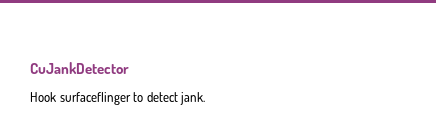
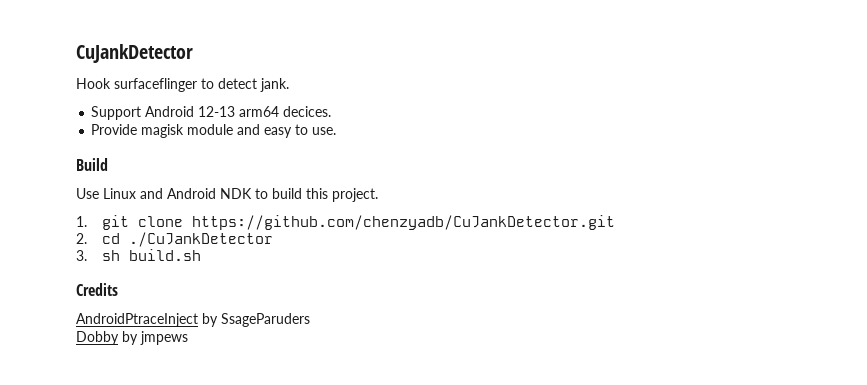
+ Support Android 12-13 arm64 decices.
+ Provide magisk module and easy to use.
+ Build
+ Use Linux and Android NDK to build this project.
+ 1. git clone https://github.com/chenzyadb/CuJankDetector.git
+ 2. cd ./CuJankDetector
+ 3. sh build.sh
+ Credits
+ AndroidPtraceInject by SsageParuders
+ Dobby by jmpews

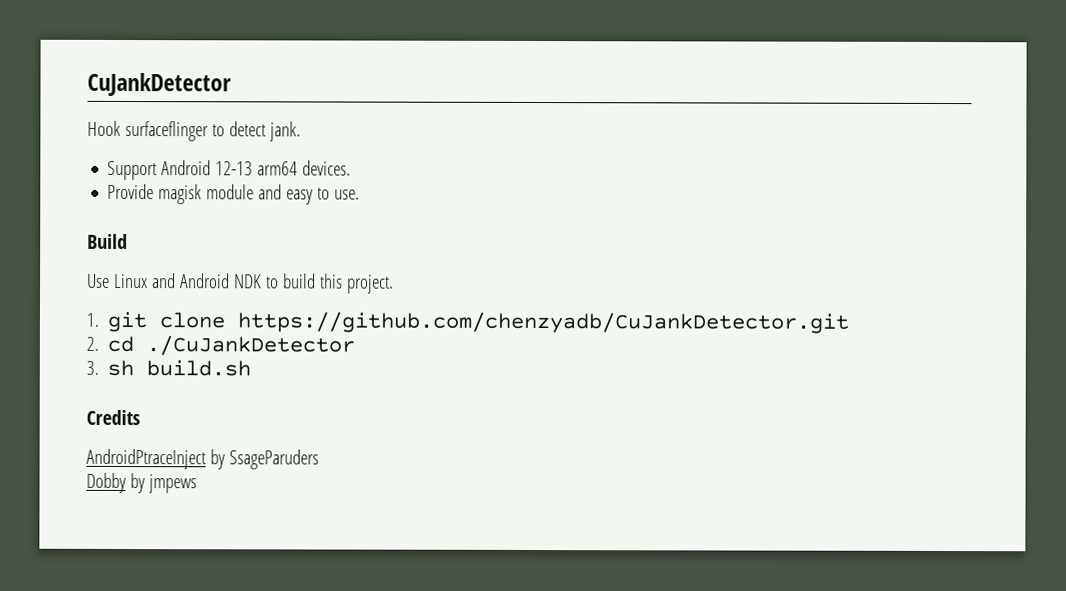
- Support Android 12-13 arm64 decices.
+ Support Android 12-13 arm64 devices.

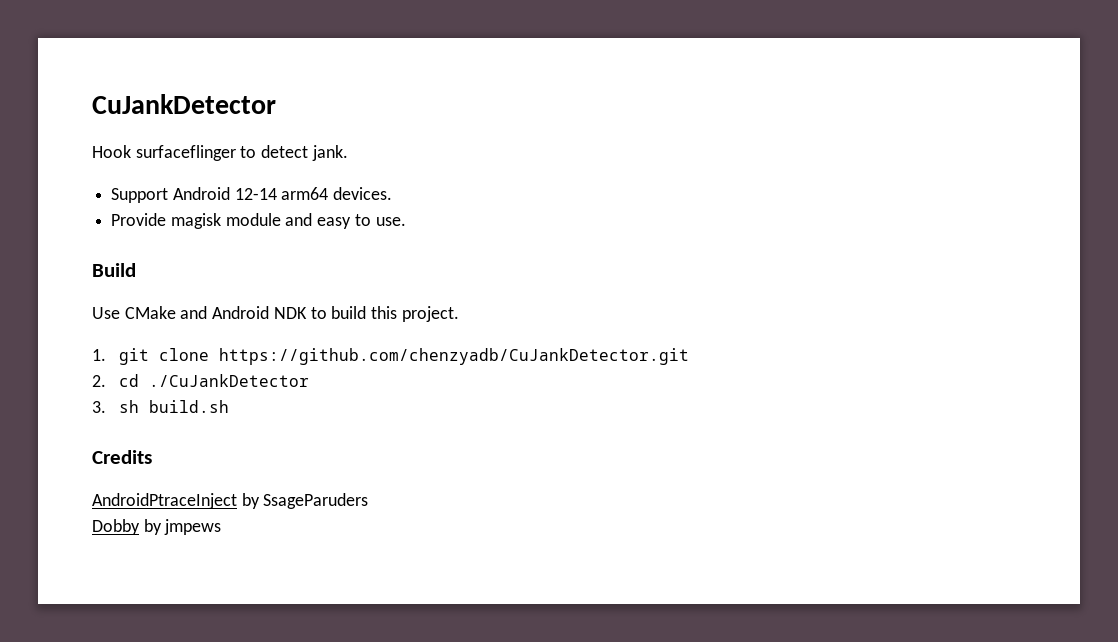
- Support Android 12-13 arm64 devices.
+ Support Android 12-14 arm64 devices.
- Use Linux and Android NDK to build this project.
+ Use CMake and Android NDK to build this project.

